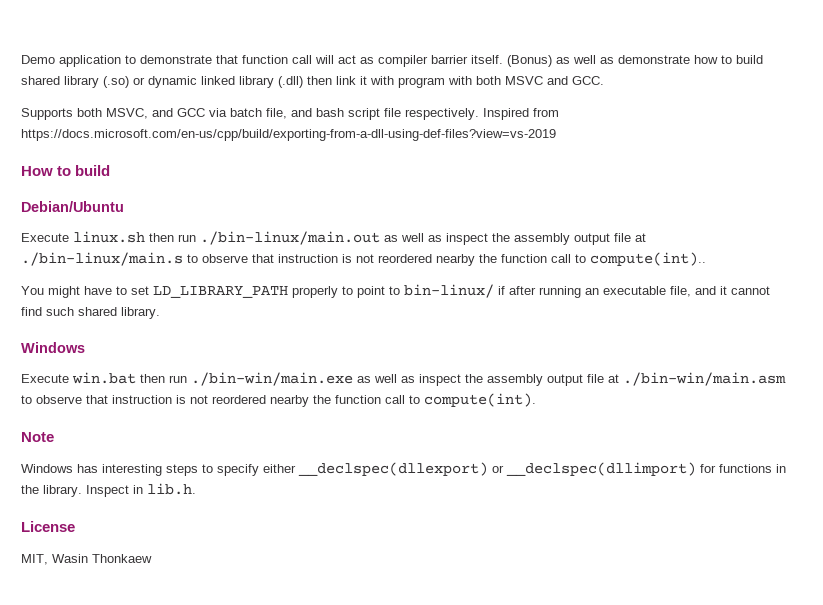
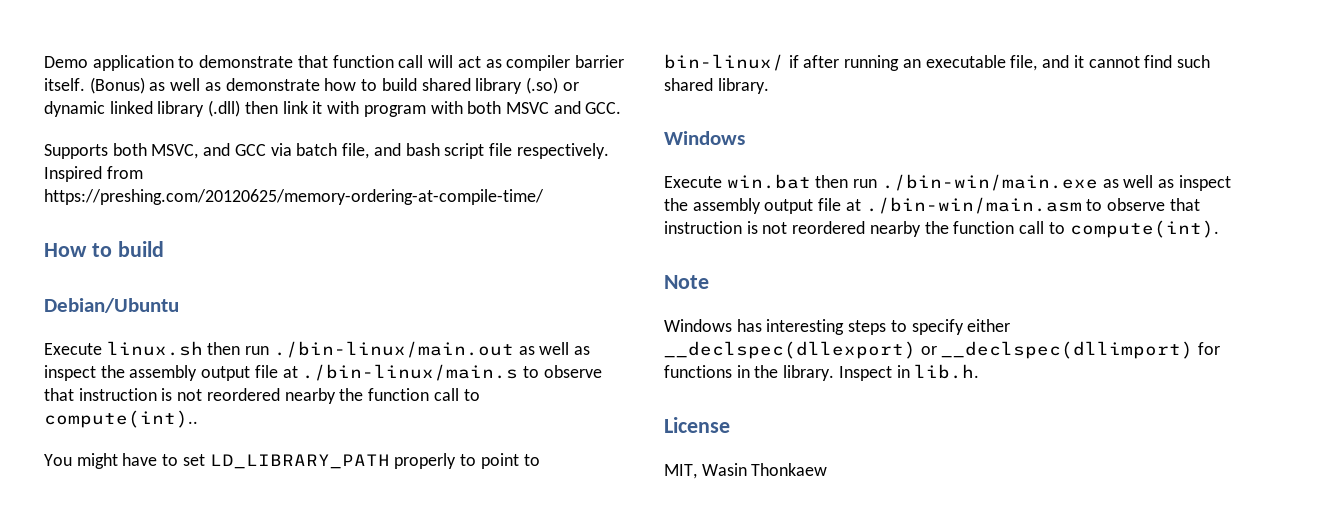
- Inspired from https://docs.microsoft.com/en-us/cpp/build/exporting-from-a-dll-using-def-files?view=vs-2019
+ Inspired from https://preshing.com/20120625/memory-ordering-at-compile-time/

